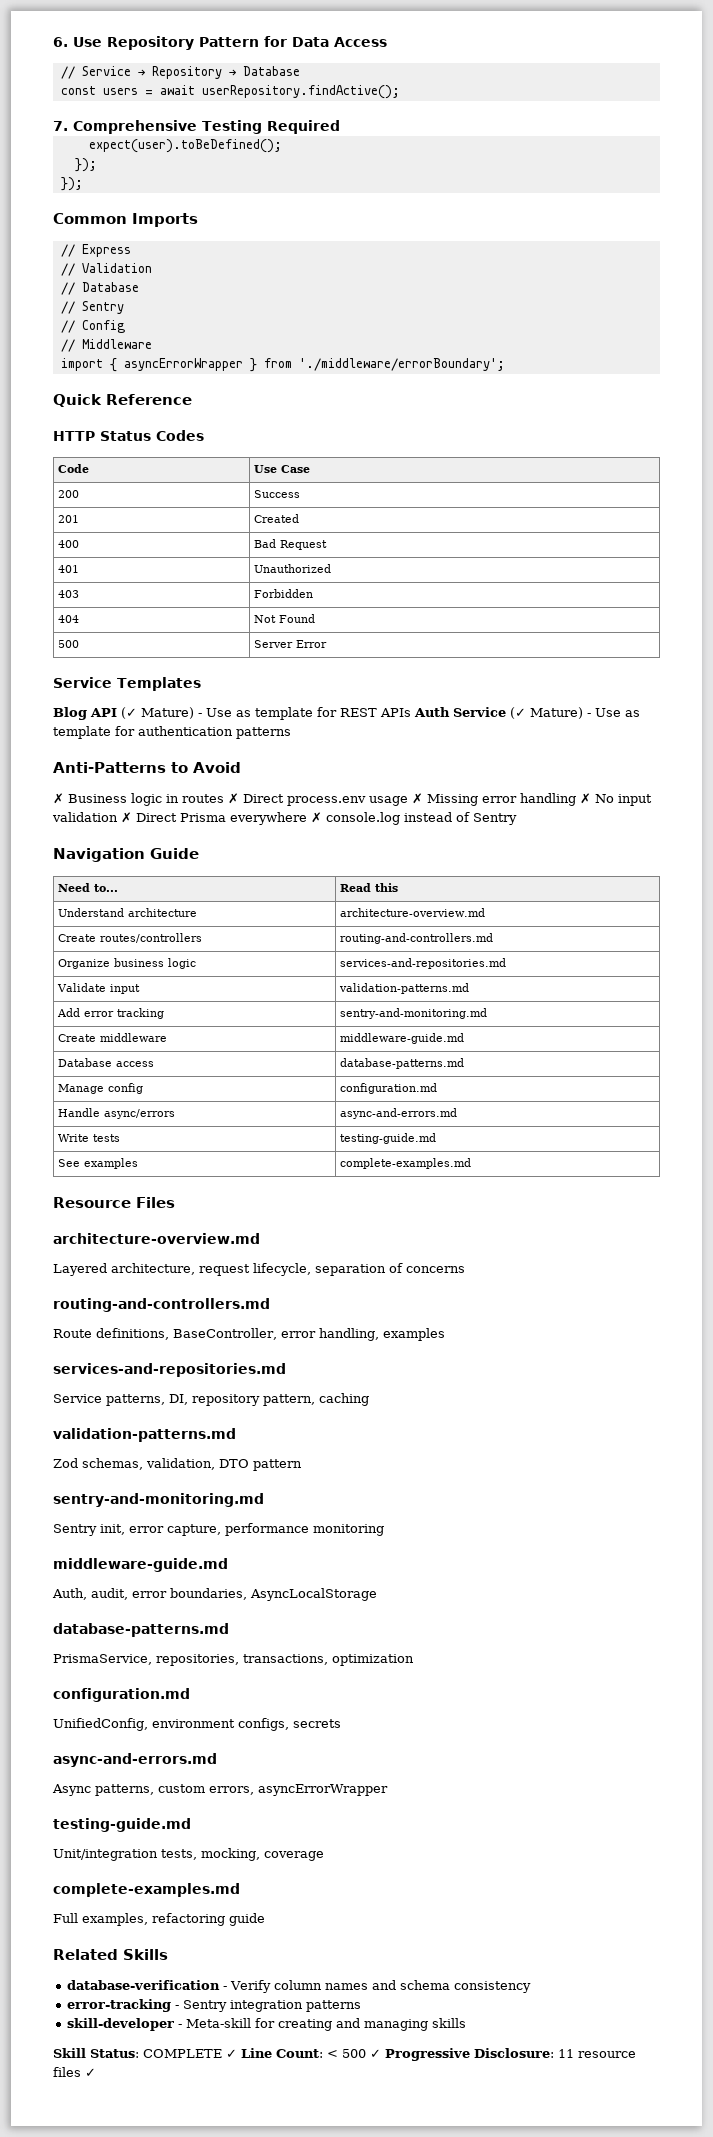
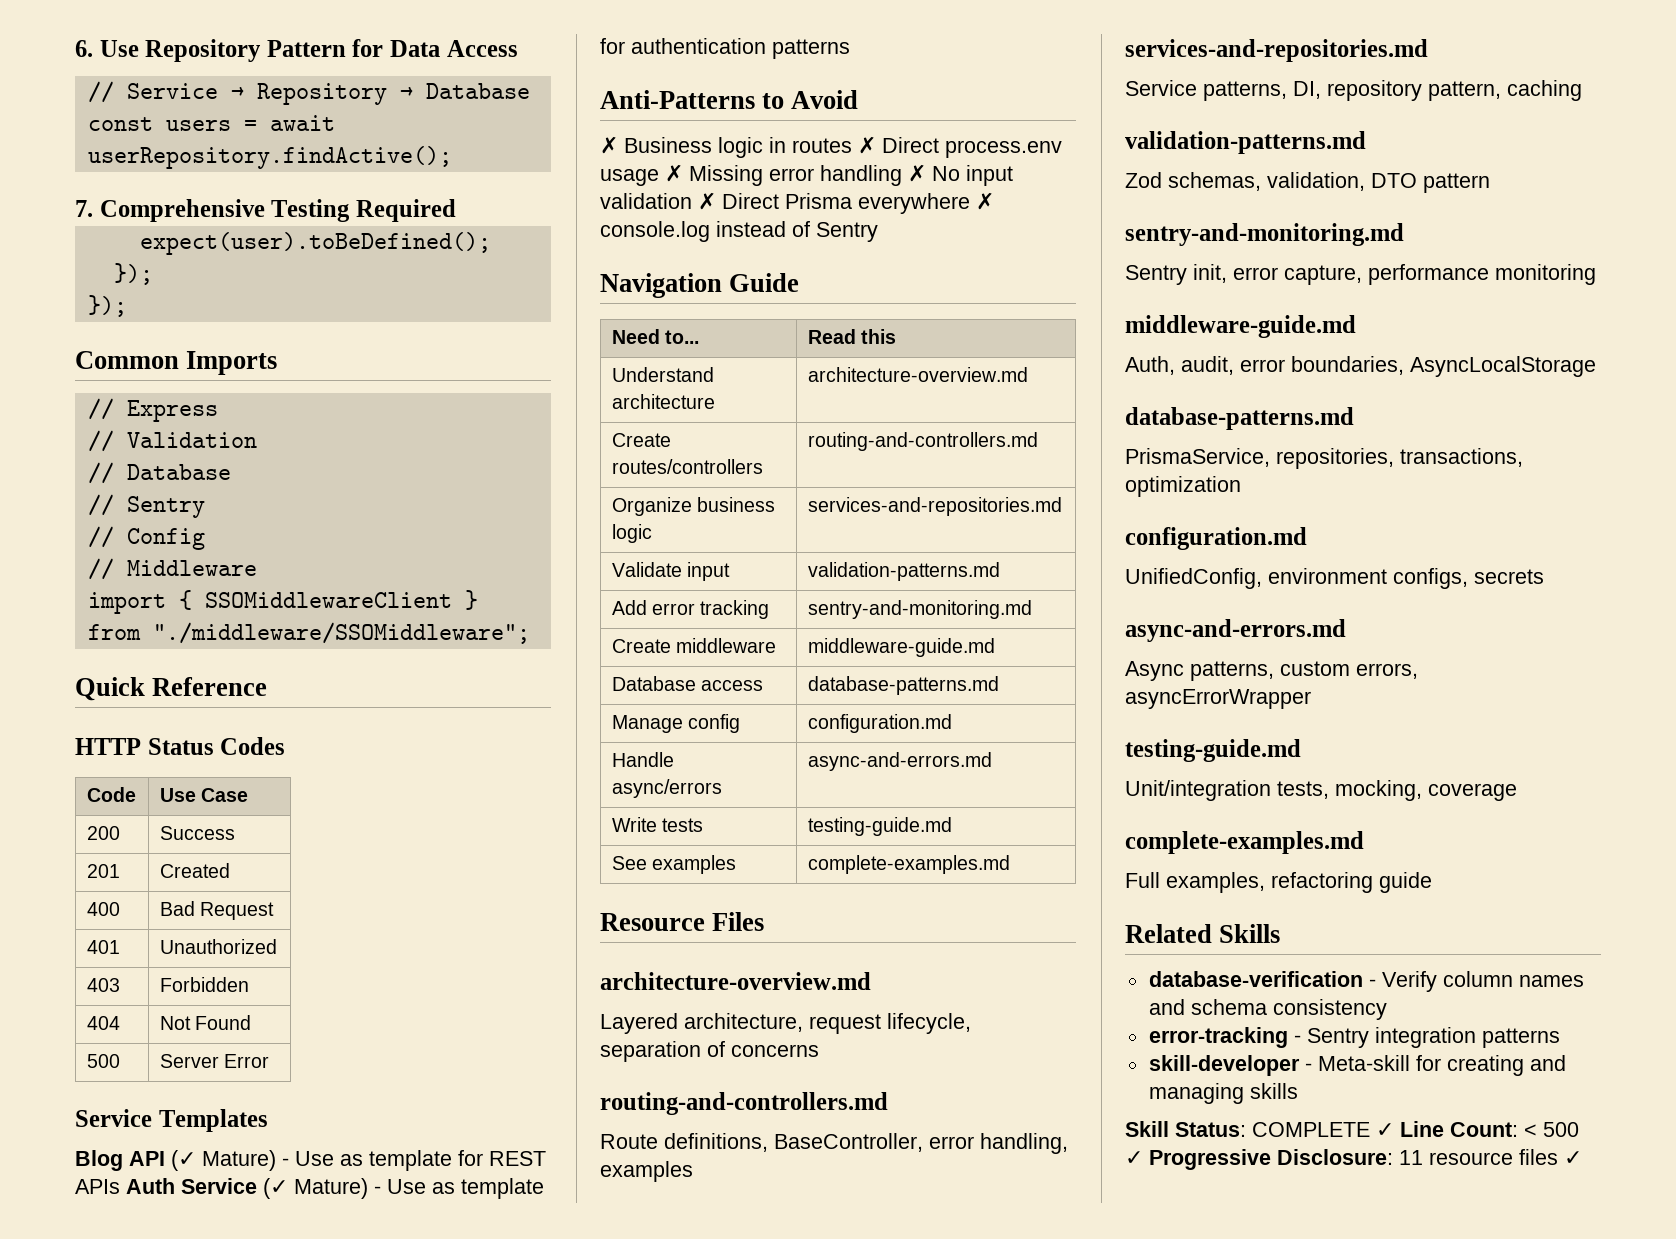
- import { asyncErrorWrapper } from './middleware/errorBoundary';
+ import { SSOMiddlewareClient } from "./middleware/SSOMiddleware";

